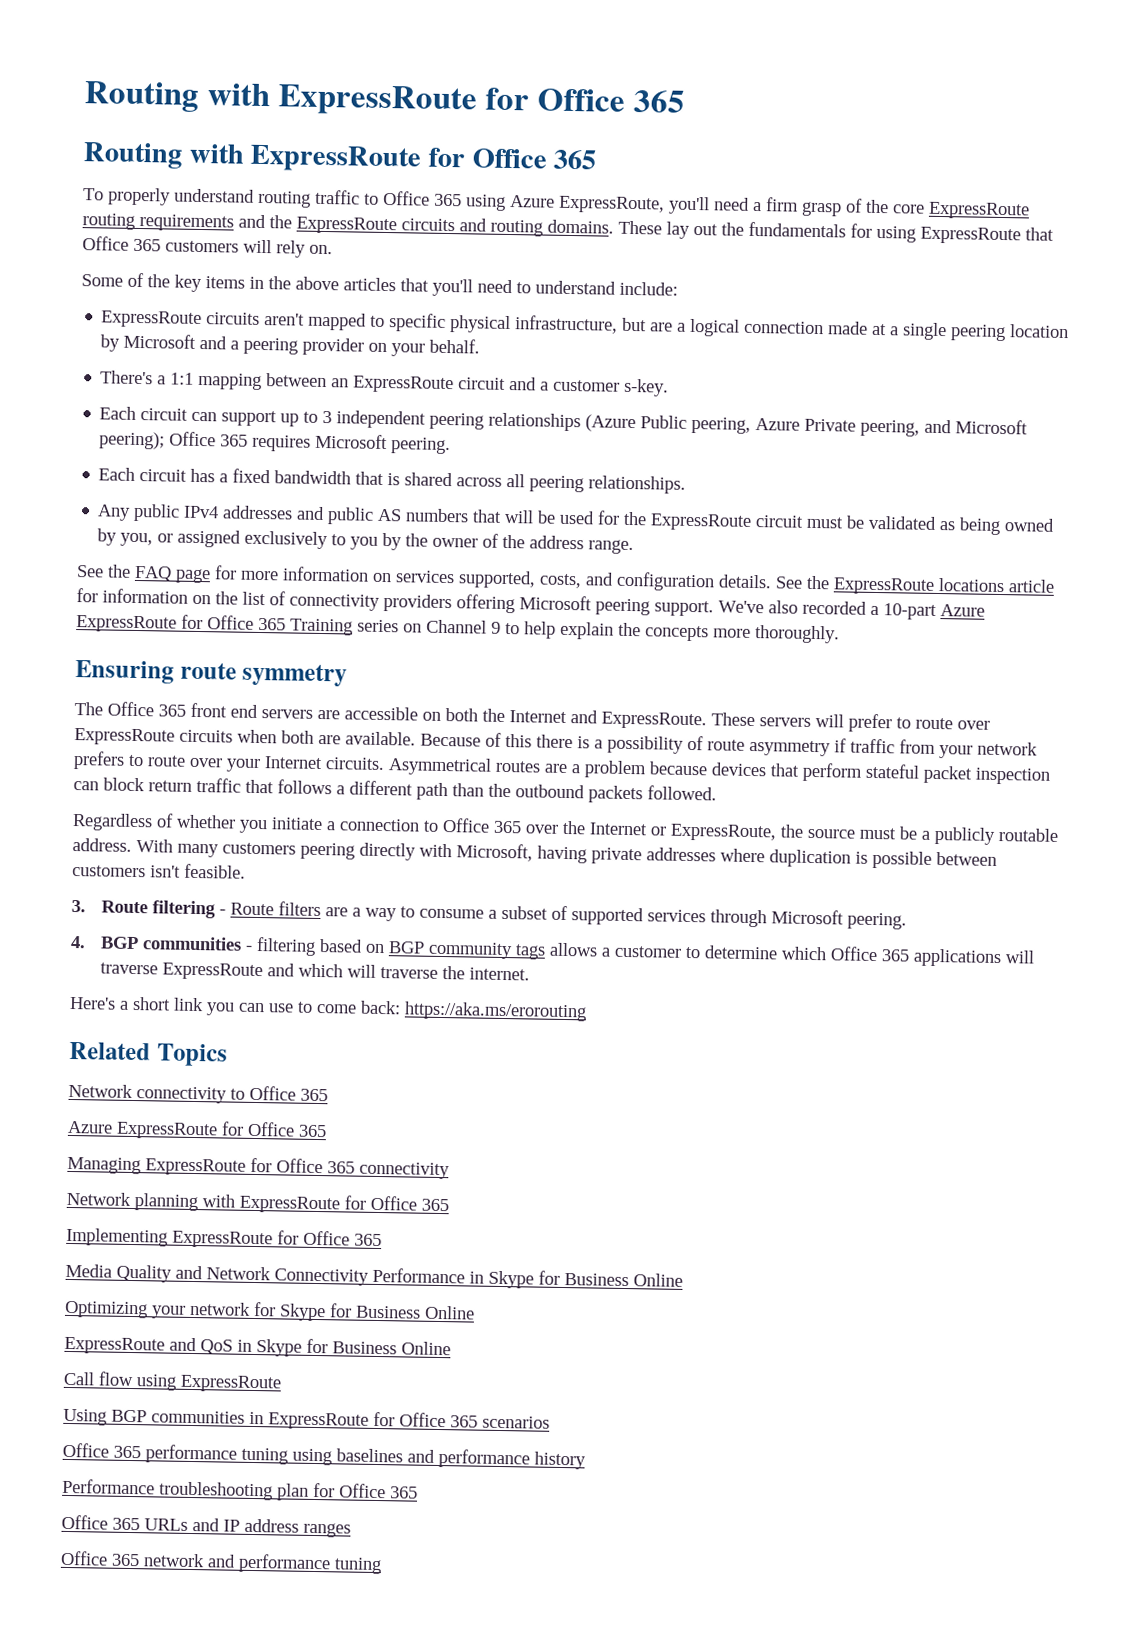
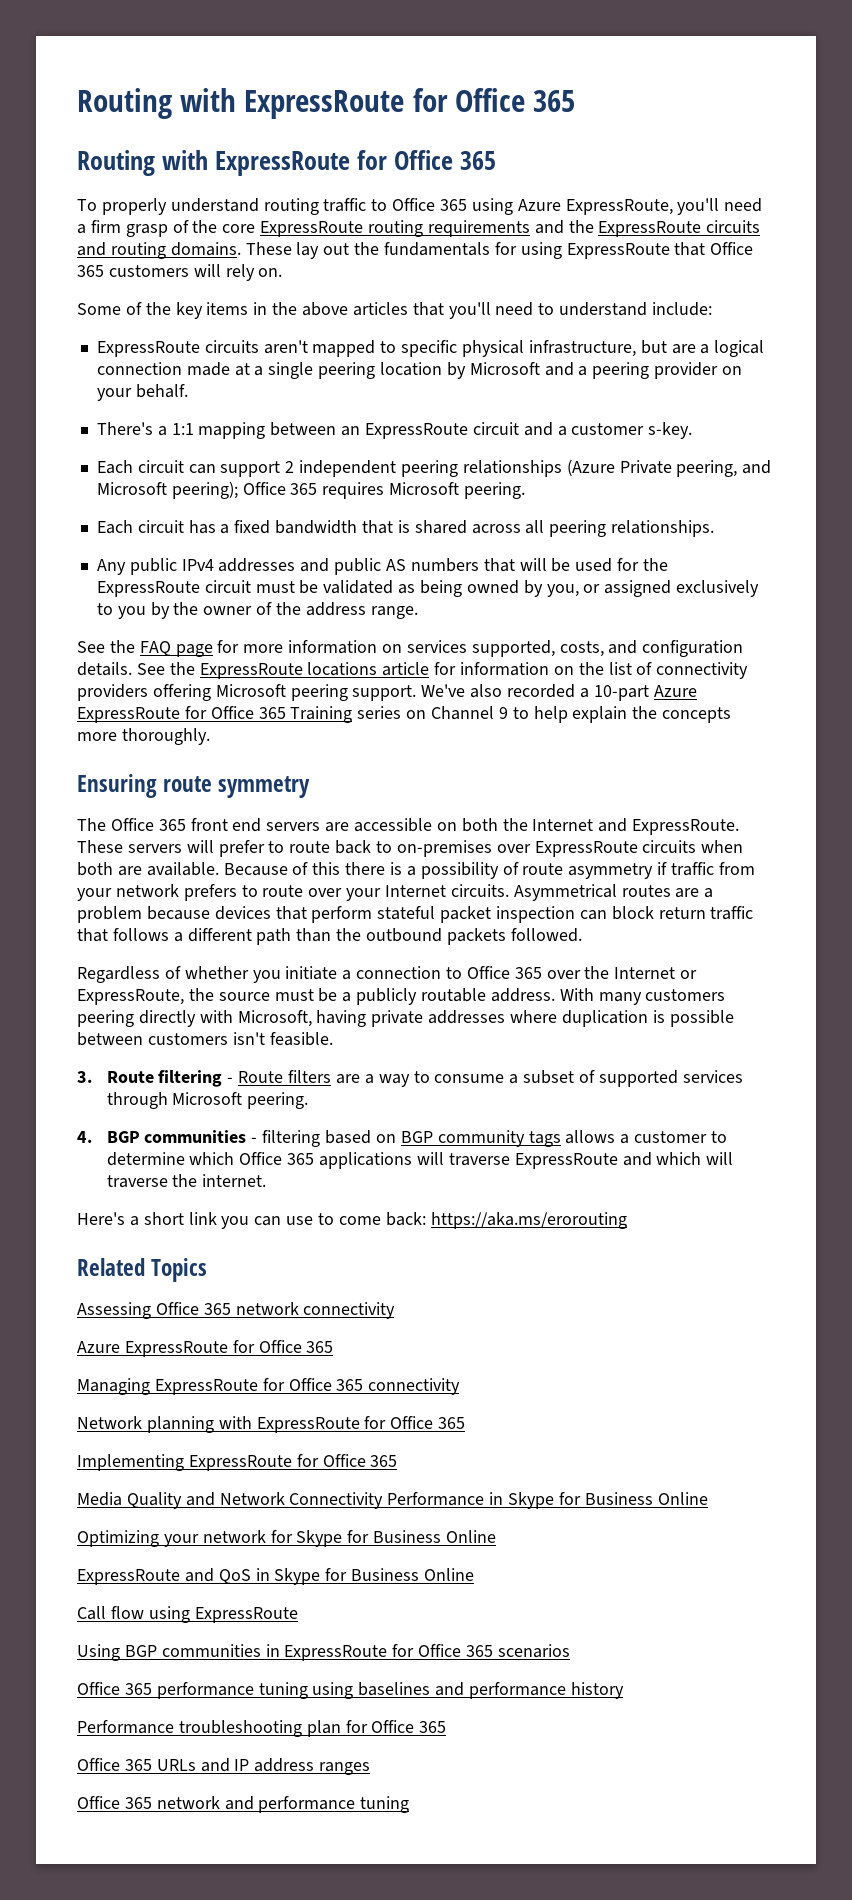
- Each circuit can support up to 3 independent peering relationships (Azure Public peering, Azure Private peering, and Microsoft peering); Office 365 requires Microsoft peering.
+ Each circuit can support 2 independent peering relationships (Azure Private peering, and Microsoft peering); Office 365 requires Microsoft peering.
- These servers will prefer to route over ExpressRoute circuits when both are available.
+ These servers will prefer to route back to on-premises over ExpressRoute circuits when both are available.
- Network connectivity to Office 365
+ Assessing Office 365 network connectivity

